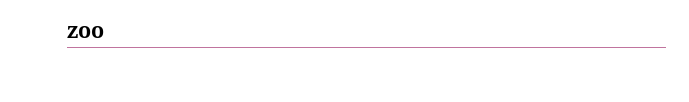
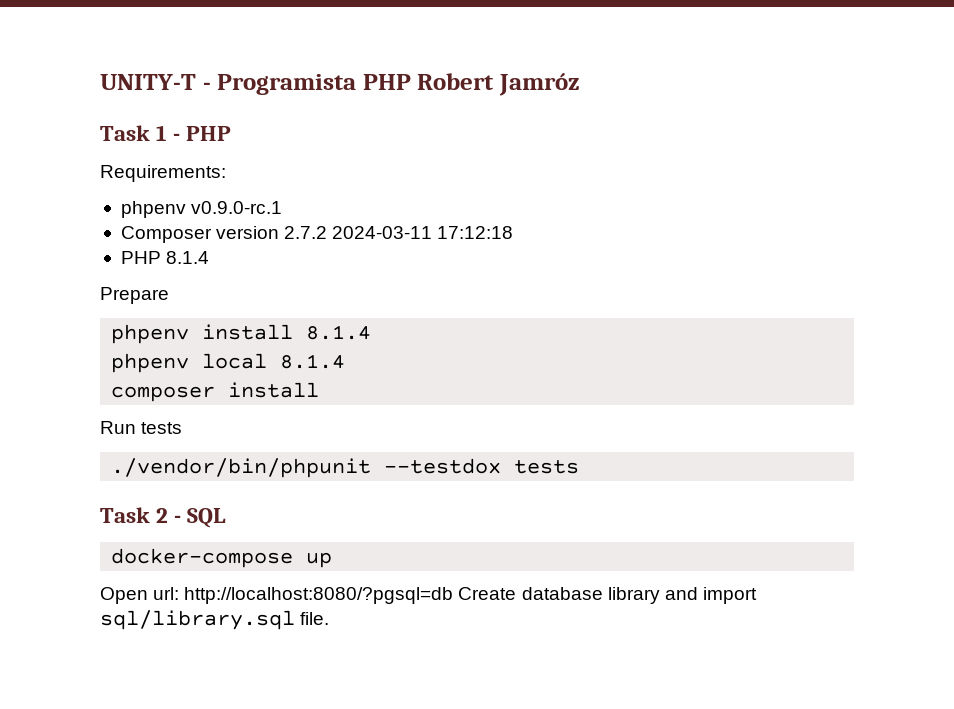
- zoo
+ UNITY-T - Programista PHP Robert Jamróz
+ Task 1 - PHP
+ Requirements:
+ phpenv v0.9.0-rc.1
+ Composer version 2.7.2 2024-03-11 17:12:18
+ PHP 8.1.4
+ Prepare
+ phpenv install 8.1.4
+ phpenv local 8.1.4
+ composer install
+ Run tests
+ ./vendor/bin/phpunit --testdox tests
+ Task 2 - SQL
+ docker-compose up
+ Open url: http://localhost:8080/?pgsql=db Create database library and import sql/library.sql file.

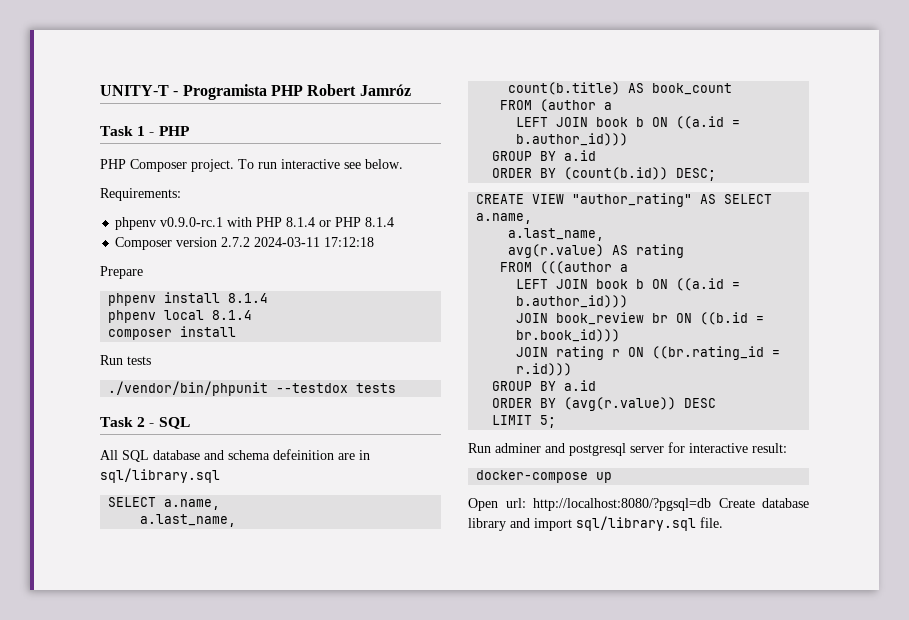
+ PHP Composer project. To run interactive see below.
  Requirements:
- phpenv v0.9.0-rc.1
+ phpenv v0.9.0-rc.1 with PHP 8.1.4 or PHP 8.1.4
- PHP 8.1.4
+ All SQL database and schema defeinition are in sql/library.sql
+ SELECT a.name,
+ a.last_name,
+ count(b.title) AS book_count
+ FROM (author a
+ LEFT JOIN book b ON ((a.id = b.author_id)))
+ GROUP BY a.id
+ ORDER BY (count(b.id)) DESC;
+ CREATE VIEW "author_rating" AS SELECT a.name,
+ a.last_name,
+ avg(r.value) AS rating
+ FROM (((author a
+ LEFT JOIN book b ON ((a.id = b.author_id)))
+ JOIN book_review br ON ((b.id = br.book_id)))
+ JOIN rating r ON ((br.rating_id = r.id)))
+ GROUP BY a.id
+ ORDER BY (avg(r.value)) DESC
+ LIMIT 5;
+ Run adminer and postgresql server for interactive result:

